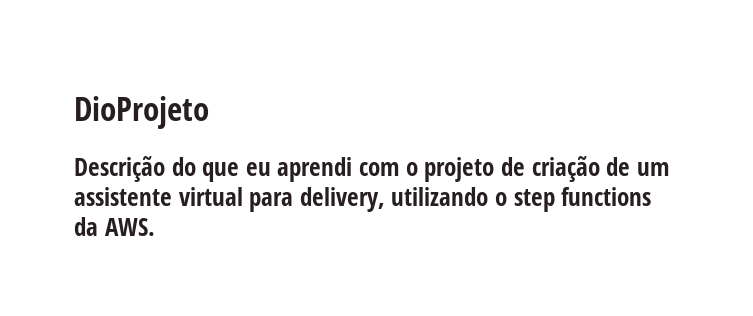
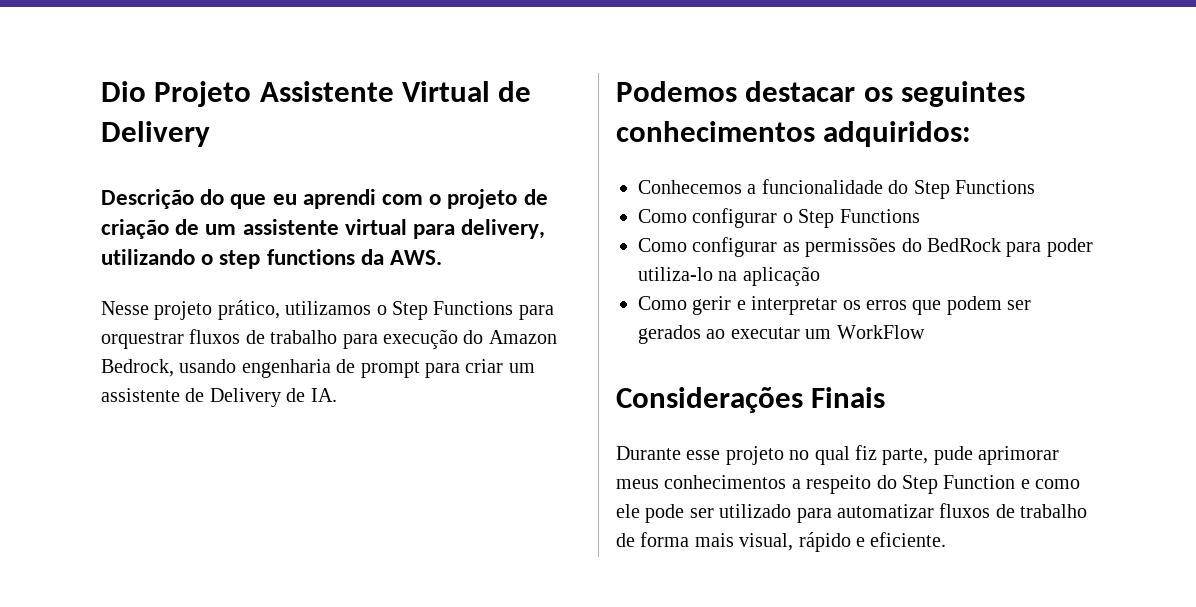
- DioProjeto
+ Dio Projeto Assistente Virtual de Delivery
+ Nesse projeto prático, utilizamos o Step Functions para orquestrar fluxos de trabalho para execução do Amazon Bedrock, usando engenharia de prompt para criar um assistente de Delivery de IA.
+ Podemos destacar os seguintes conhecimentos adquiridos:
+ Conhecemos a funcionalidade do Step Functions
+ Como configurar o Step Functions
+ Como configurar as permissões do BedRock para poder utiliza-lo na aplicação
+ Como gerir e interpretar os erros que podem ser gerados ao executar um WorkFlow
+ Considerações Finais
+ Durante esse projeto no qual fiz parte, pude aprimorar meus conhecimentos a respeito do Step Function e como ele pode ser utilizado para automatizar fluxos de trabalho de forma mais visual, rápido e eficiente.

